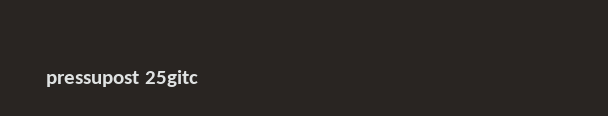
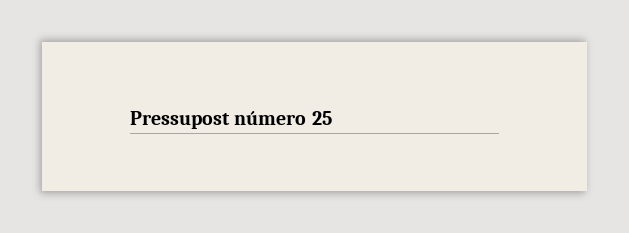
- pressupost 25gitc
+ Pressupost número 25

